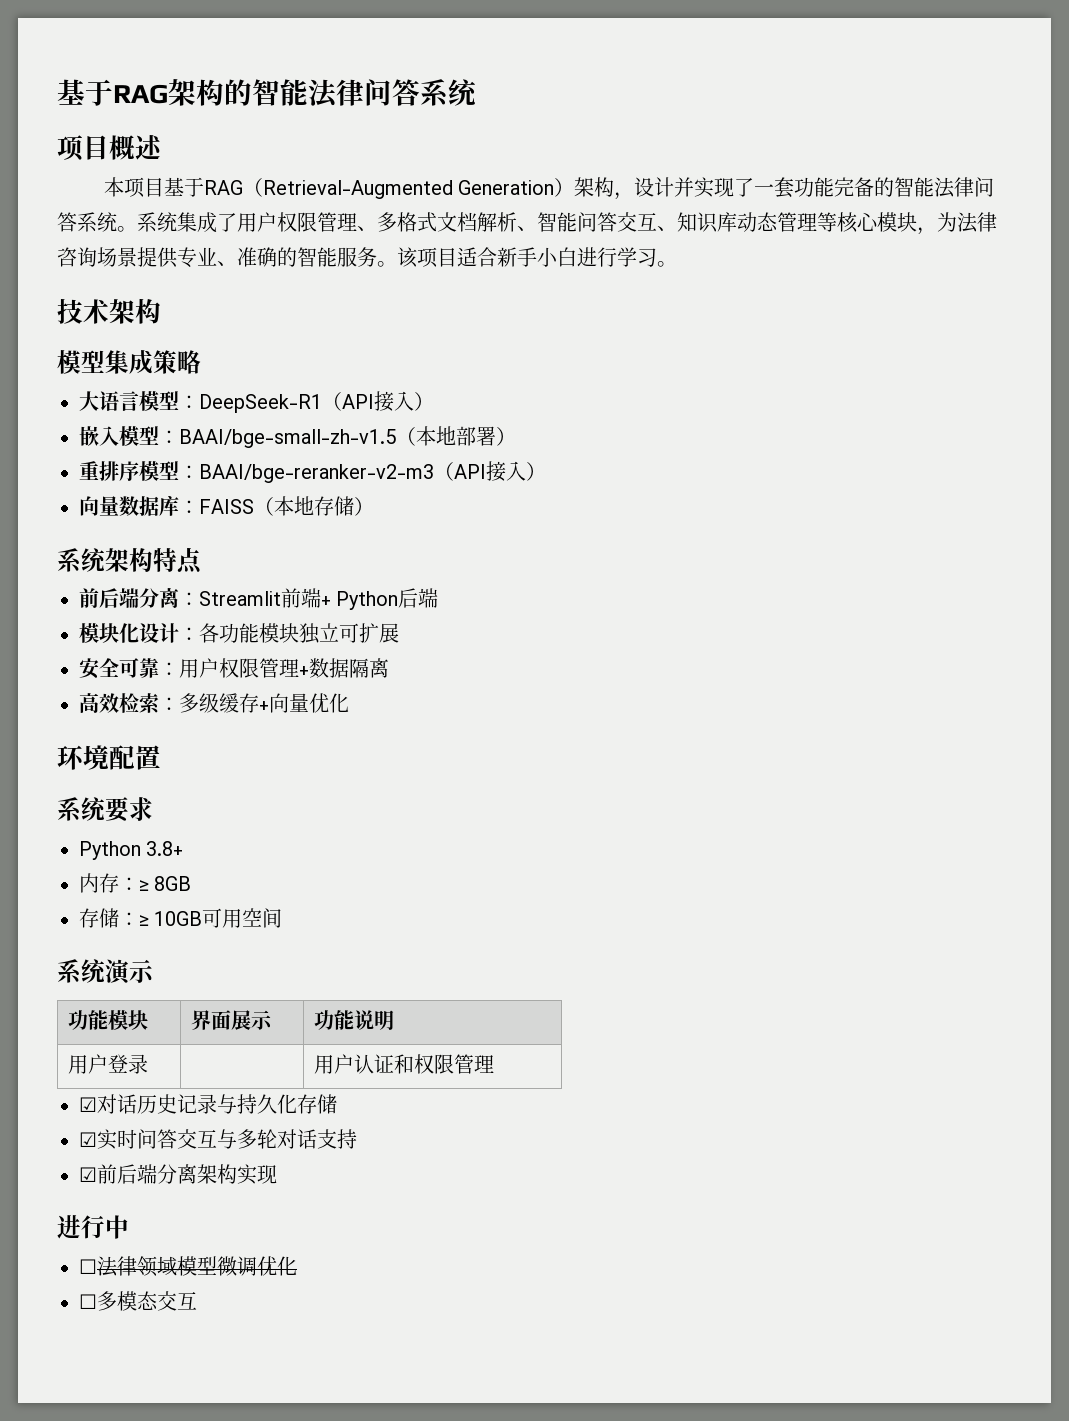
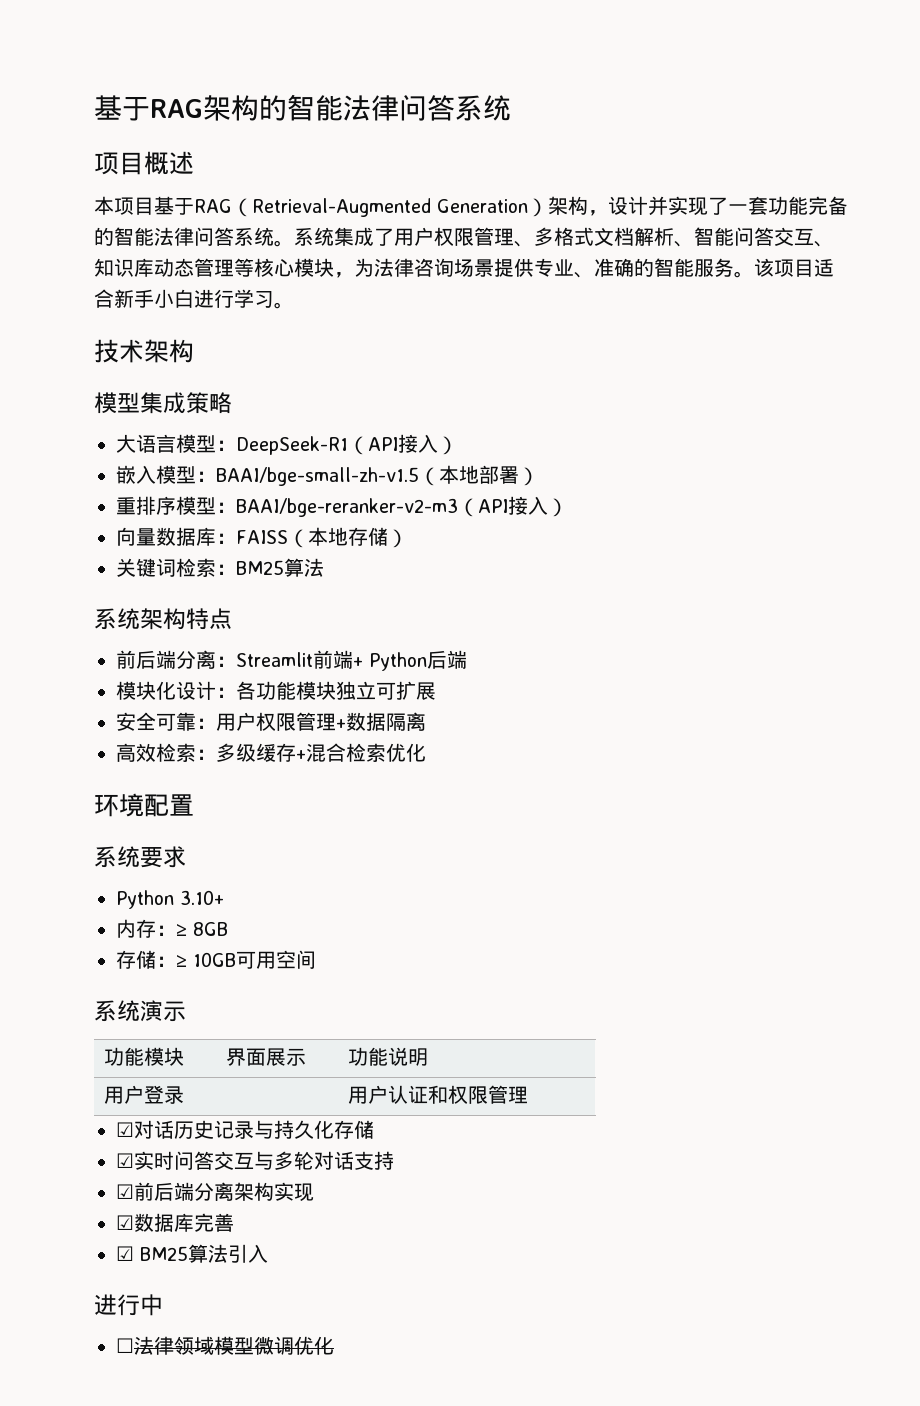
+ 关键词检索：BM25算法
- 高效检索：多级缓存+向量优化
+ 高效检索：多级缓存+混合检索优化
- Python 3.8+
+ Python 3.10+
+ ☑数据库完善
+ ☑ BM25算法引入
- ☐多模态交互

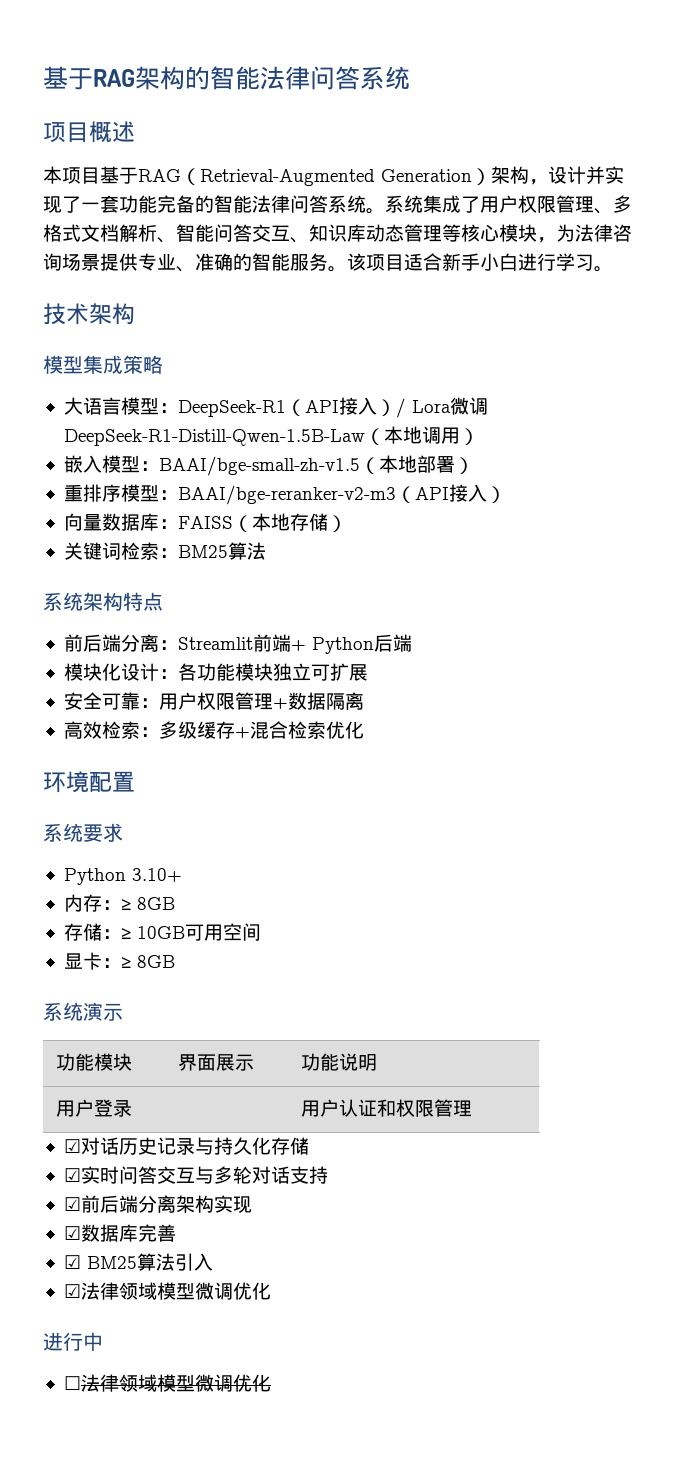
- 大语言模型：DeepSeek-R1（API接入）
+ 大语言模型：DeepSeek-R1（API接入）/ Lora微调DeepSeek-R1-Distill-Qwen-1.5B-Law（本地调用）
+ 显卡：≥ 8GB
+ ☑法律领域模型微调优化

